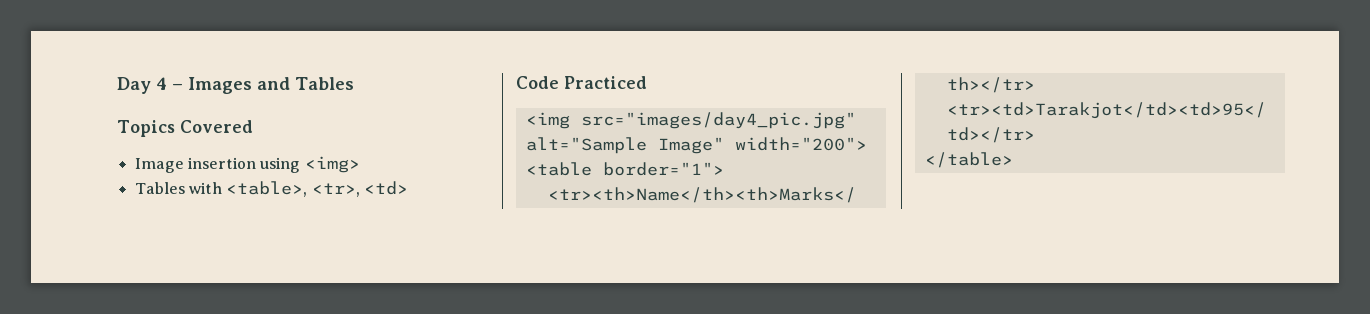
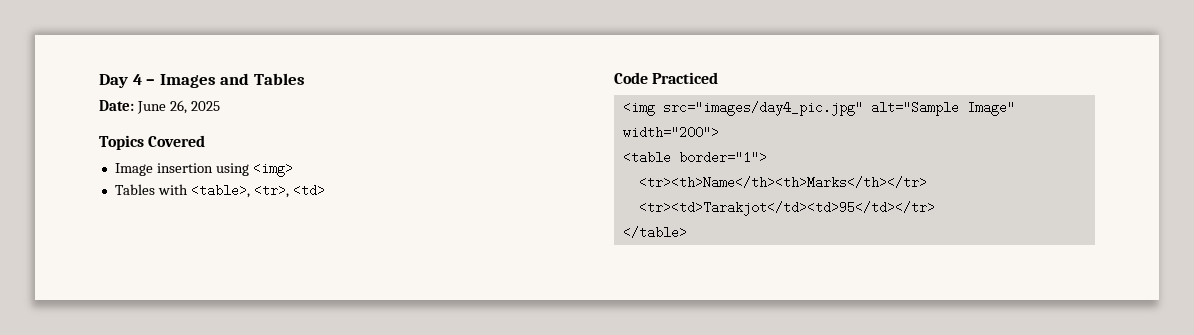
+ Date: June 26, 2025

